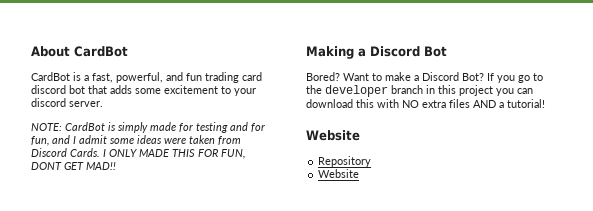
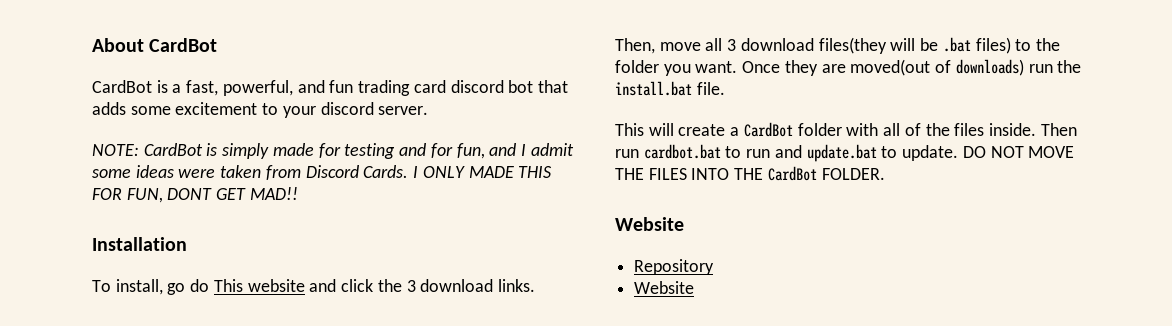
- Making a Discord Bot
- Bored? Want to make a Discord Bot? If you go to the developer branch in this project you can download this with NO extra files AND a tutorial!
+ Installation
+ To install, go do This website and click the 3 download links. Then, move all 3 download files(they will be .bat files) to the folder you want. Once they are moved(out of downloads) run the install.bat file.
+ This will create a CardBot folder with all of the files inside. Then run cardbot.bat to run and update.bat to update. DO NOT MOVE THE FILES INTO THE CardBot FOLDER.

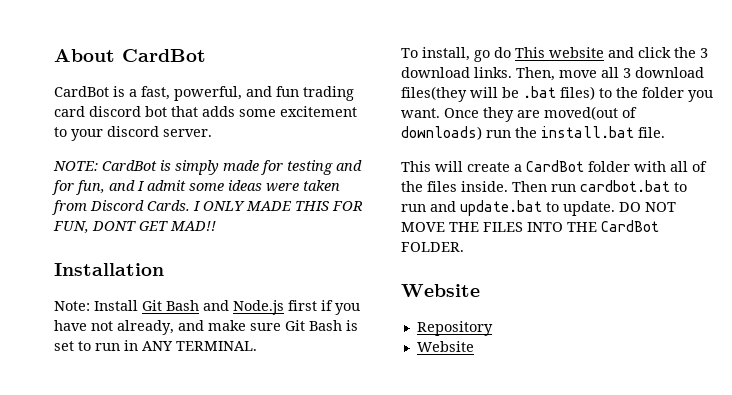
+ Note: Install Git Bash and Node.js first if you have not already, and make sure Git Bash is set to run in ANY TERMINAL.

